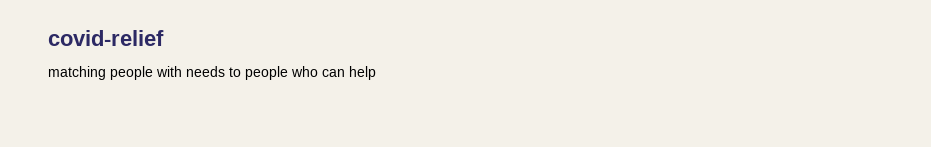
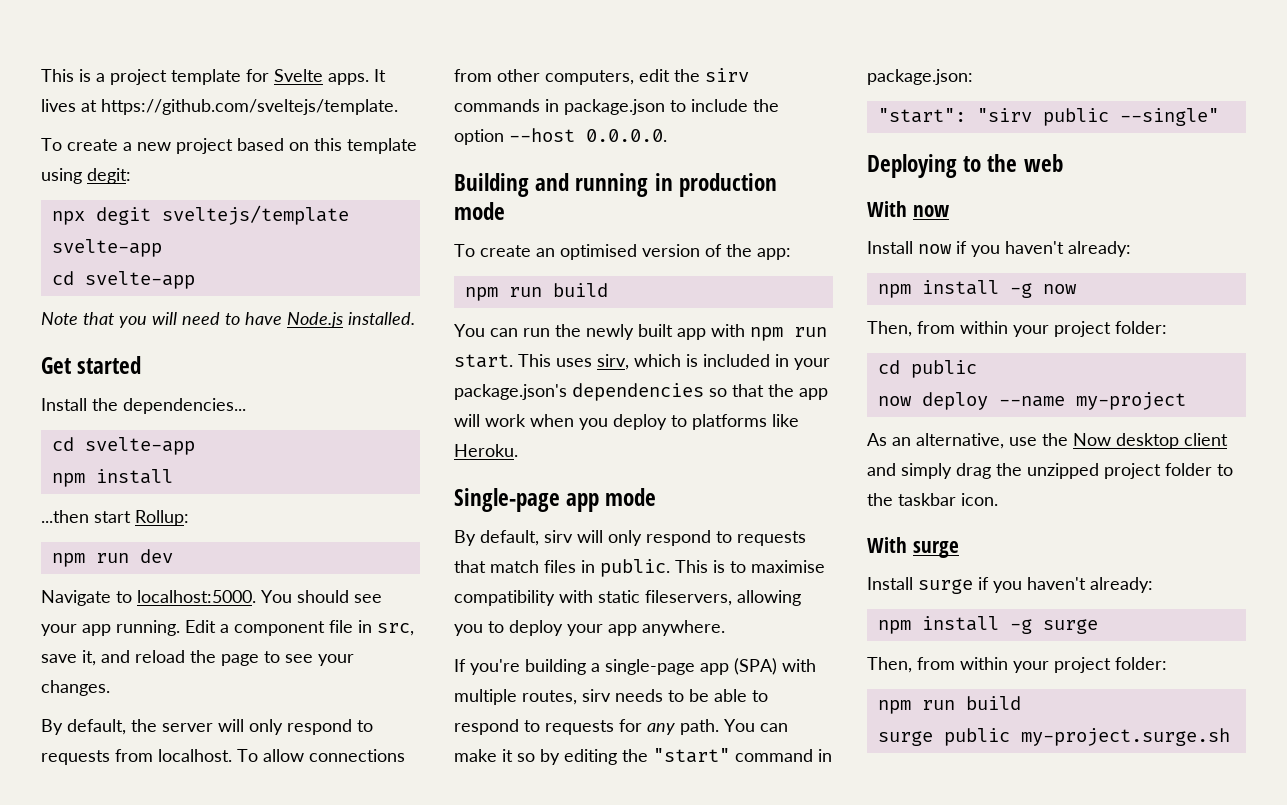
- covid-relief
- matching people with needs to people who can help
+ This is a project template for Svelte apps. It lives at https://github.com/sveltejs/template.
+ To create a new project based on this template using degit:
+ npx degit sveltejs/template svelte-app
+ cd svelte-app
+ Note that you will need to have Node.js installed.
+ Get started
+ Install the dependencies...
+ cd svelte-app
+ npm install
+ ...then start Rollup:
+ npm run dev
+ Navigate to localhost:5000. You should see your app running. Edit a component file in src, save it, and reload the page to see your changes.
+ By default, the server will only respond to requests from localhost. To allow connections from other computers, edit the sirv commands in package.json to include the option --host 0.0.0.0.
+ Building and running in production mode
+ To create an optimised version of the app:
+ npm run build
+ You can run the newly built app with npm run start. This uses sirv, which is included in your package.json's dependencies so that the app will work when you deploy to platforms like Heroku.
+ Single-page app mode
+ By default, sirv will only respond to requests that match files in public. This is to maximise compatibility with static fileservers, allowing you to deploy your app anywhere.
+ If you're building a single-page app (SPA) with multiple routes, sirv needs to be able to respond to requests for any path. You can make it so by editing the "start" command in package.json:
+ "start": "sirv public --single"
+ Deploying to the web
+ With now
+ Install now if you haven't already:
+ npm install -g now
+ Then, from within your project folder:
+ cd public
+ now deploy --name my-project
+ As an alternative, use the Now desktop client and simply drag the unzipped project folder to the taskbar icon.
+ With surge
+ Install surge if you haven't already:
+ npm install -g surge
+ Then, from within your project folder:
+ npm run build
+ surge public my-project.surge.sh

